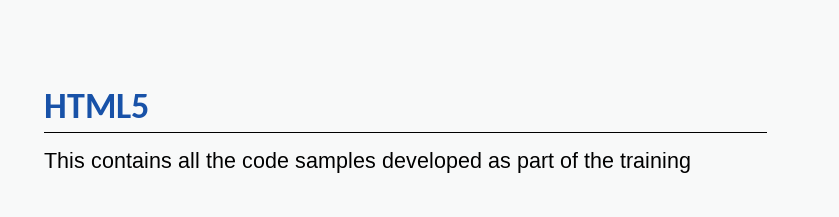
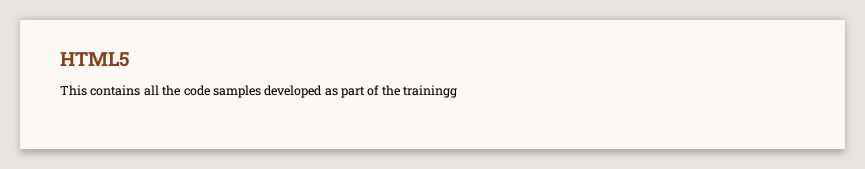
- This contains all the code samples developed as part of the training
+ This contains all the code samples developed as part of the trainingg

